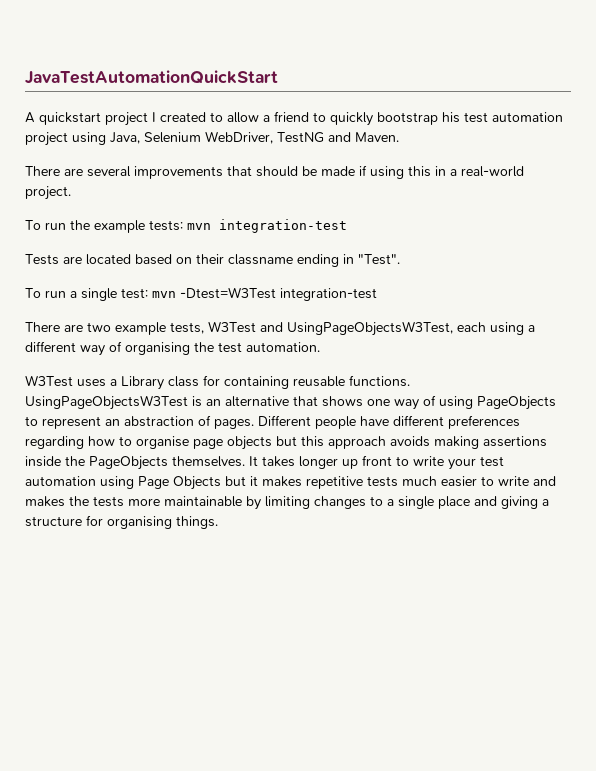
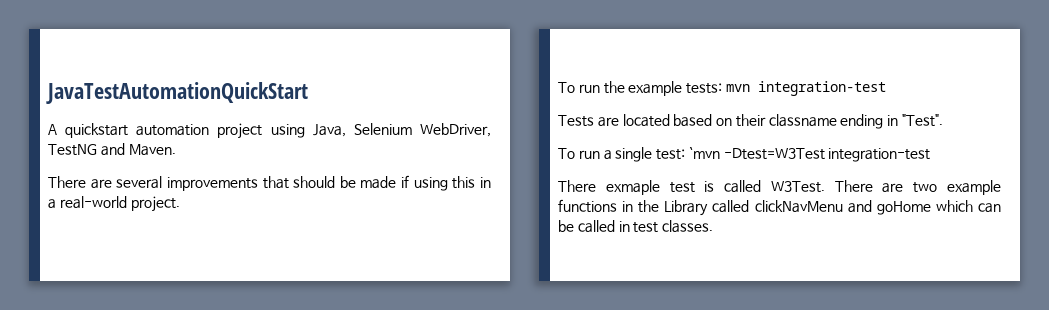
- A quickstart project I created to allow a friend to quickly bootstrap his test automation project using Java, Selenium WebDriver, TestNG and Maven.
+ A quickstart automation project using Java, Selenium WebDriver, TestNG and Maven.
- To run a single test: mvn -Dtest=W3Test integration-test
+ To run a single test: `mvn -Dtest=W3Test integration-test
- There are two example tests, W3Test and UsingPageObjectsW3Test, each using a different way of organising the test automation.
- W3Test uses a Library class for containing reusable functions. UsingPageObjectsW3Test is an alternative that shows one way of using PageObjects to represent an abstraction of pages. Different people have different preferences regarding how to organise page objects but this approach avoids making assertions inside the PageObjects themselves. It takes longer up front to write your test automation using Page Objects but it makes repetitive tests much easier to write and makes the tests more maintainable by limiting changes to a single place and giving a structure for organising things.
+ There exmaple test is called W3Test. There are two example functions in the Library called clickNavMenu and goHome which can be called in test classes.

